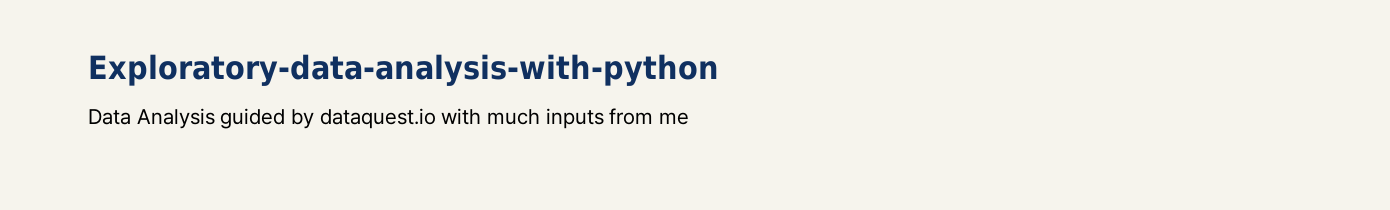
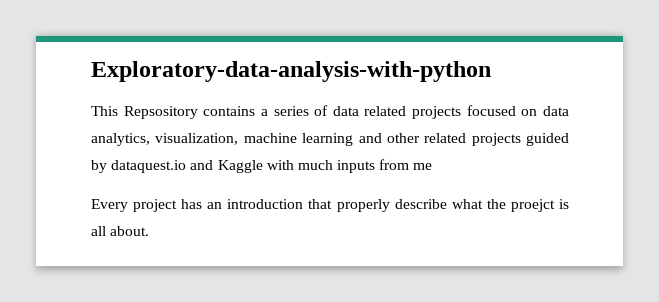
- Data Analysis guided by dataquest.io with much inputs from me
+ This Repsository contains a series of data related projects focused on data analytics, visualization, machine learning and other related projects guided by dataquest.io and Kaggle with much inputs from me
+ Every project has an introduction that properly describe what the proejct is all about.

